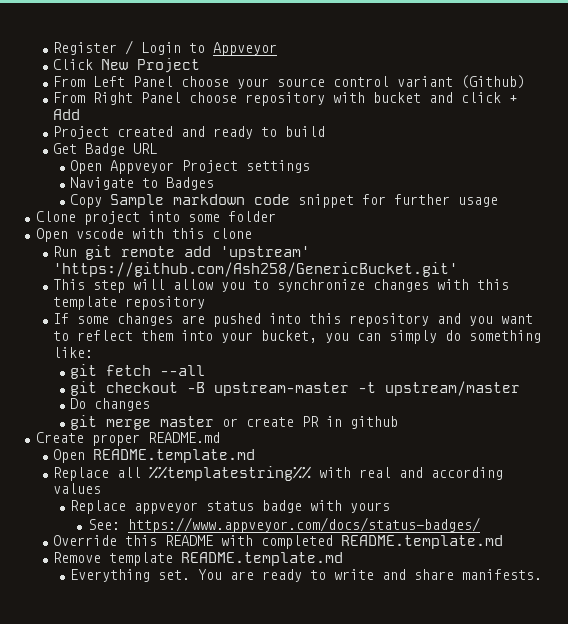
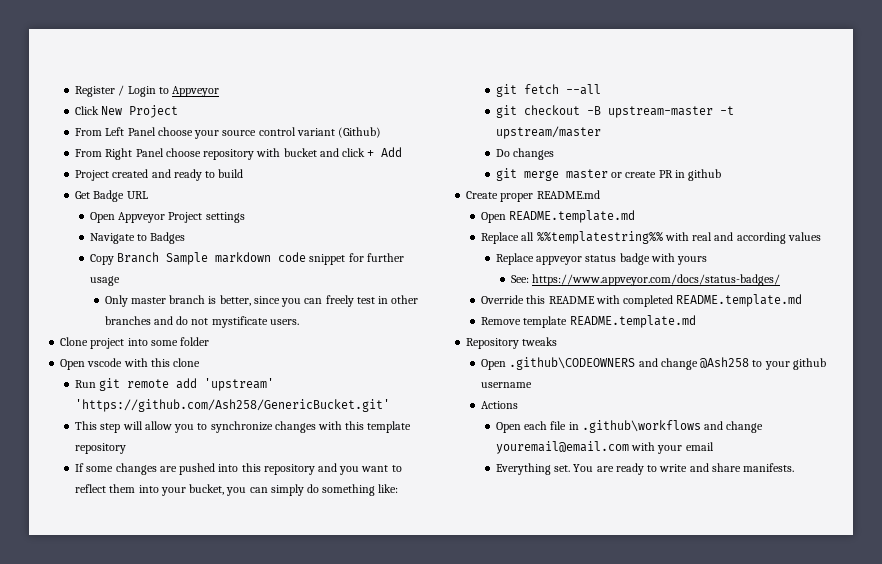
- Copy Sample markdown code snippet for further usage
+ Copy Branch Sample markdown code snippet for further usage
+ Only master branch is better, since you can freely test in other branches and do not mystificate users.
+ Repository tweaks
+ Open .github\CODEOWNERS and change @Ash258 to your github username
+ Actions
+ Open each file in .github\workflows and change youremail@email.com with your email

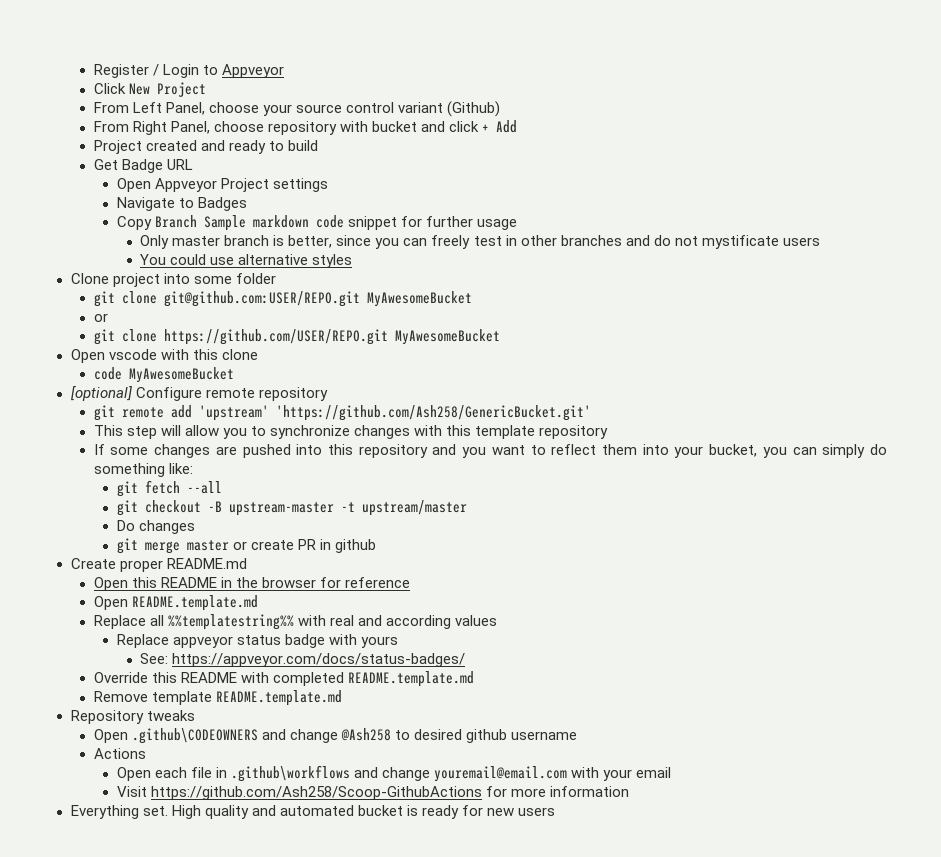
- From Left Panel choose your source control variant (Github)
+ From Left Panel, choose your source control variant (Github)
- From Right Panel choose repository with bucket and click + Add
+ From Right Panel, choose repository with bucket and click + Add
- Only master branch is better, since you can freely test in other branches and do not mystificate users.
+ Only master branch is better, since you can freely test in other branches and do not mystificate users
+ You could use alternative styles
+ git clone git@github.com:USER/REPO.git MyAwesomeBucket
+ or
+ git clone https://github.com/USER/REPO.git MyAwesomeBucket
- Run git remote add 'upstream' 'https://github.com/Ash258/GenericBucket.git'
+ code MyAwesomeBucket
+ [optional] Configure remote repository
+ git remote add 'upstream' 'https://github.com/Ash258/GenericBucket.git'
+ Open this README in the browser for reference
- See: https://www.appveyor.com/docs/status-badges/
+ See: https://appveyor.com/docs/status-badges/
- Open .github\CODEOWNERS and change @Ash258 to your github username
+ Open .github\CODEOWNERS and change @Ash258 to desired github username
- Everything set. You are ready to write and share manifests.
+ Visit https://github.com/Ash258/Scoop-GithubActions for more information
+ Everything set. High quality and automated bucket is ready for new users

